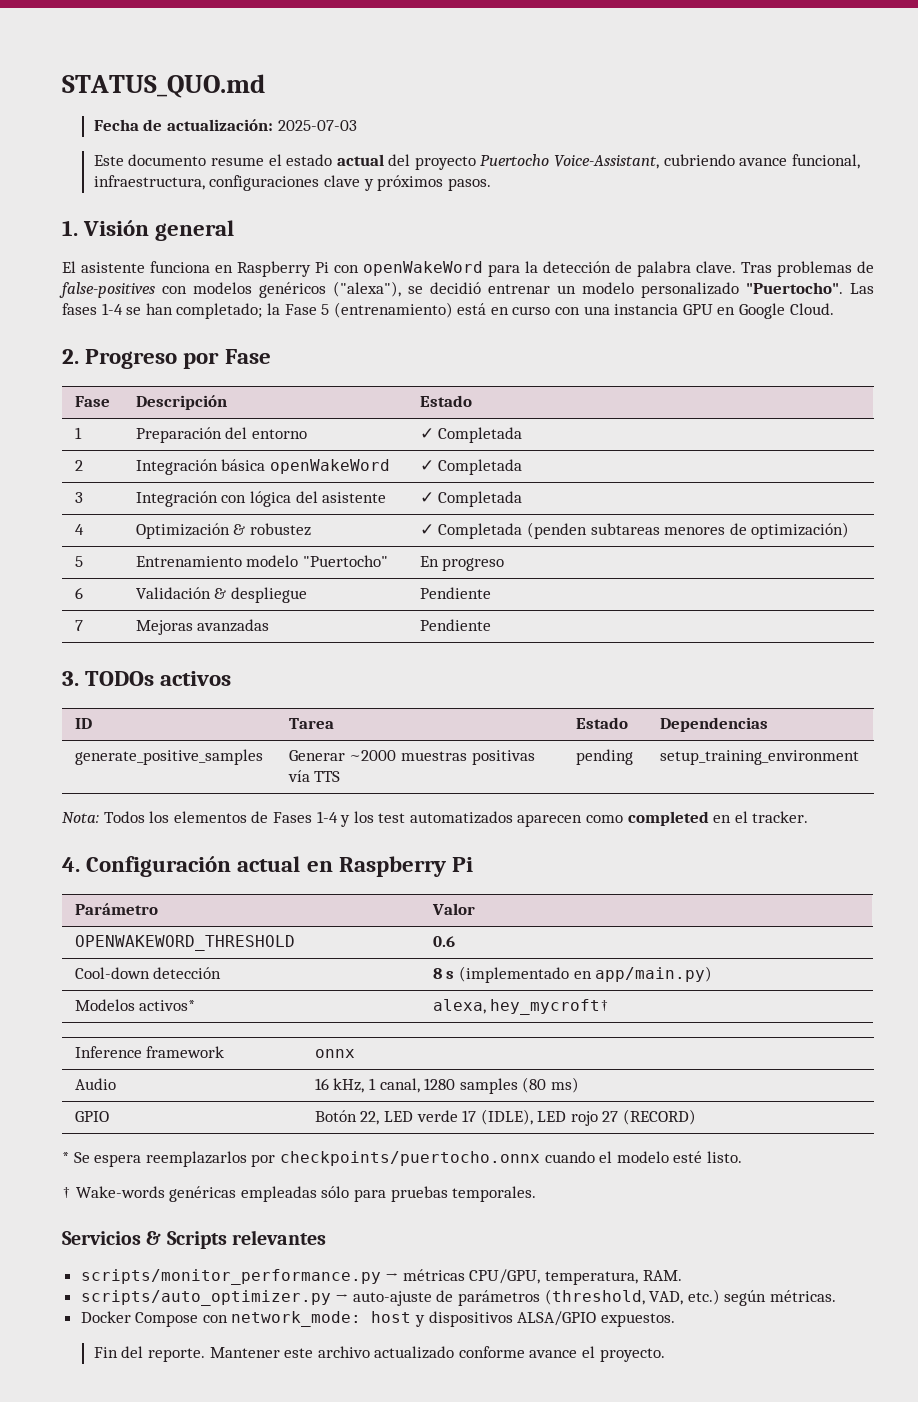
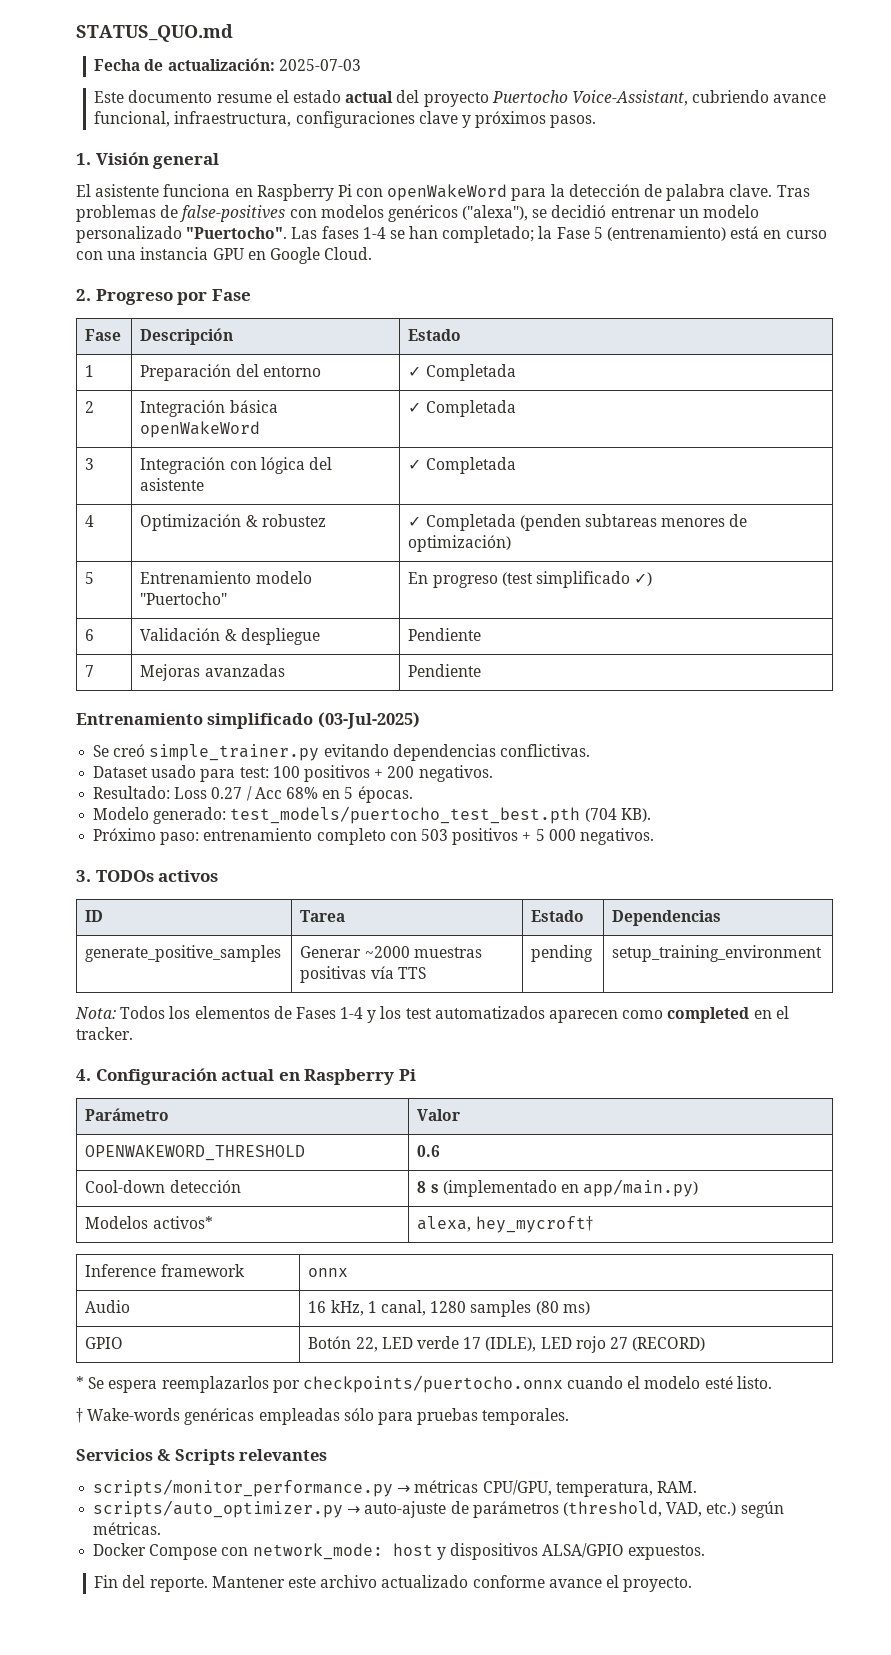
- 5 | Entrenamiento modelo "Puertocho" | En progreso
+ 5 | Entrenamiento modelo "Puertocho" | En progreso (test simplificado ✓)
+ Entrenamiento simplificado (03-Jul-2025)
+ Se creó simple_trainer.py evitando dependencias conflictivas.
+ Dataset usado para test: 100 positivos + 200 negativos.
+ Resultado: Loss 0.27 / Acc 68% en 5 épocas.
+ Modelo generado: test_models/puertocho_test_best.pth (704 KB).
+ Próximo paso: entrenamiento completo con 503 positivos + 5 000 negativos.

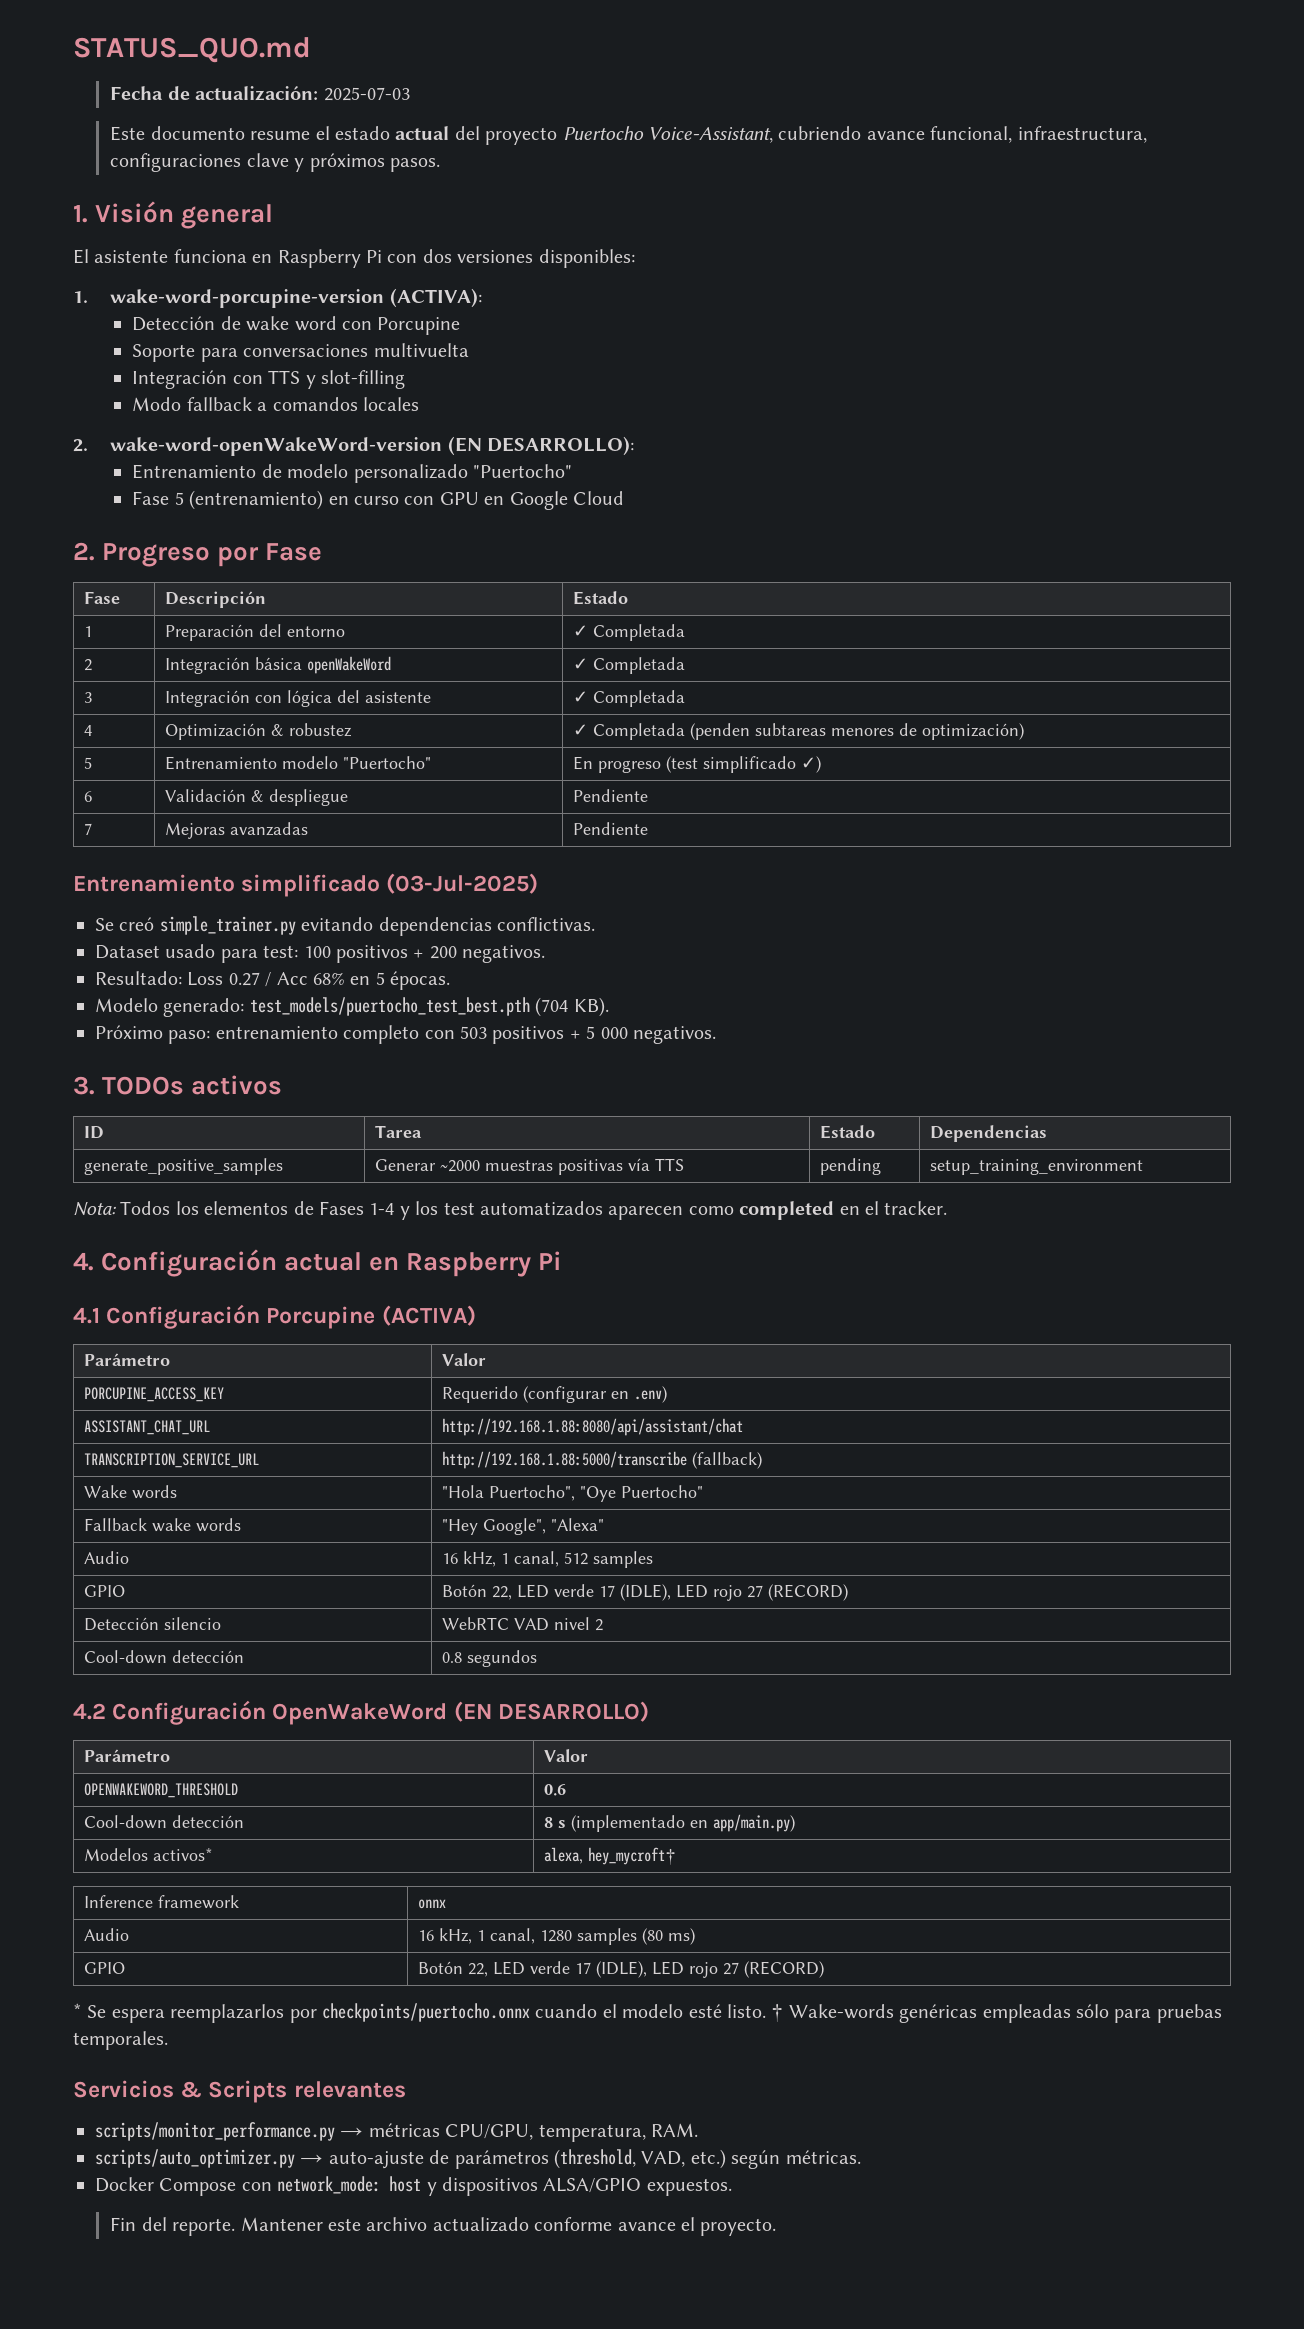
- El asistente funciona en Raspberry Pi con openWakeWord para la detección de palabra clave. Tras problemas de false-positives con modelos genéricos ("alexa"), se decidió entrenar un modelo personalizado "Puertocho". Las fases 1-4 se han completado; la Fase 5 (entrenamiento) está en curso con una instancia GPU en Google Cloud.
+ El asistente funciona en Raspberry Pi con dos versiones disponibles:
+ 1. wake-word-porcupine-version (ACTIVA):
+ Detección de wake word con Porcupine
+ Soporte para conversaciones multivuelta
+ Integración con TTS y slot-filling
+ Modo fallback a comandos locales
+ 2. wake-word-openWakeWord-version (EN DESARROLLO):
+ Entrenamiento de modelo personalizado "Puertocho"
+ Fase 5 (entrenamiento) en curso con GPU en Google Cloud
+ 4.1 Configuración Porcupine (ACTIVA)
+ Parámetro | Valor
+ PORCUPINE_ACCESS_KEY | Requerido (configurar en .env)
+ ASSISTANT_CHAT_URL | http://192.168.1.88:8080/api/assistant/chat
+ TRANSCRIPTION_SERVICE_URL | http://192.168.1.88:5000/transcribe (fallback)
+ Wake words | "Hola Puertocho", "Oye Puertocho"
+ Fallback wake words | "Hey Google", "Alexa"
+ Audio | 16 kHz, 1 canal, 512 samples
+ GPIO | Botón 22, LED verde 17 (IDLE), LED rojo 27 (RECORD)
+ Detección silencio | WebRTC VAD nivel 2
+ Cool-down detección | 0.8 segundos
+ 4.2 Configuración OpenWakeWord (EN DESARROLLO)
- * Se espera reemplazarlos por checkpoints/puertocho.onnx cuando el modelo esté listo.
- † Wake-words genéricas empleadas sólo para pruebas temporales.
+ * Se espera reemplazarlos por checkpoints/puertocho.onnx cuando el modelo esté listo. † Wake-words genéricas empleadas sólo para pruebas temporales.

